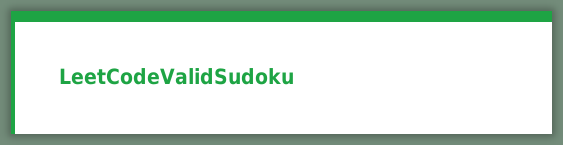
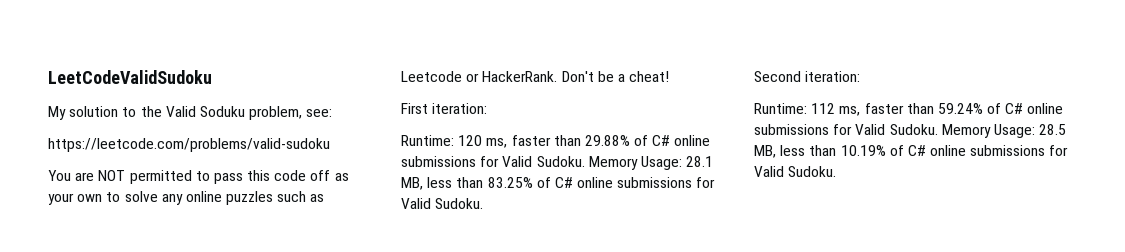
+ My solution to the Valid Soduku problem, see:
+ https://leetcode.com/problems/valid-sudoku
+ You are NOT permitted to pass this code off as your own to solve any online puzzles such as Leetcode or HackerRank. Don't be a cheat!
+ First iteration:
+ Runtime: 120 ms, faster than 29.88% of C# online submissions for Valid Sudoku. Memory Usage: 28.1 MB, less than 83.25% of C# online submissions for Valid Sudoku.
+ Second iteration:
+ Runtime: 112 ms, faster than 59.24% of C# online submissions for Valid Sudoku. Memory Usage: 28.5 MB, less than 10.19% of C# online submissions for Valid Sudoku.

